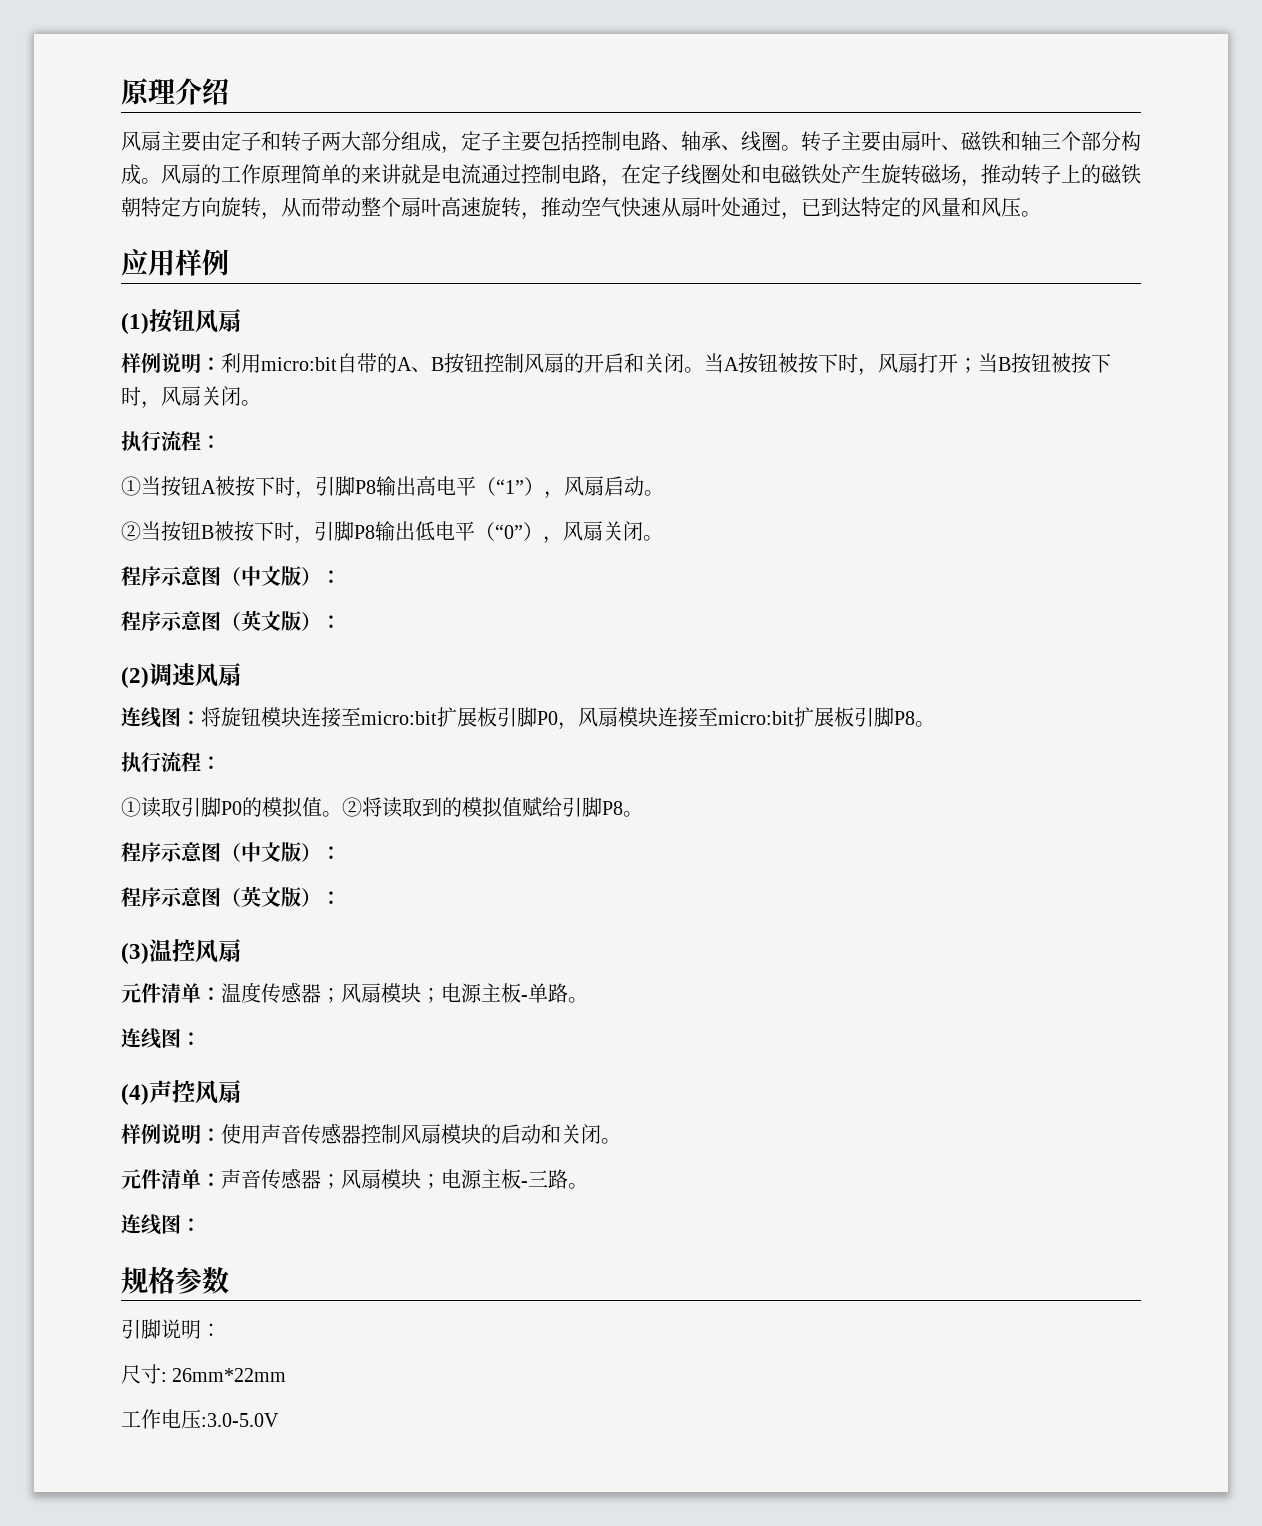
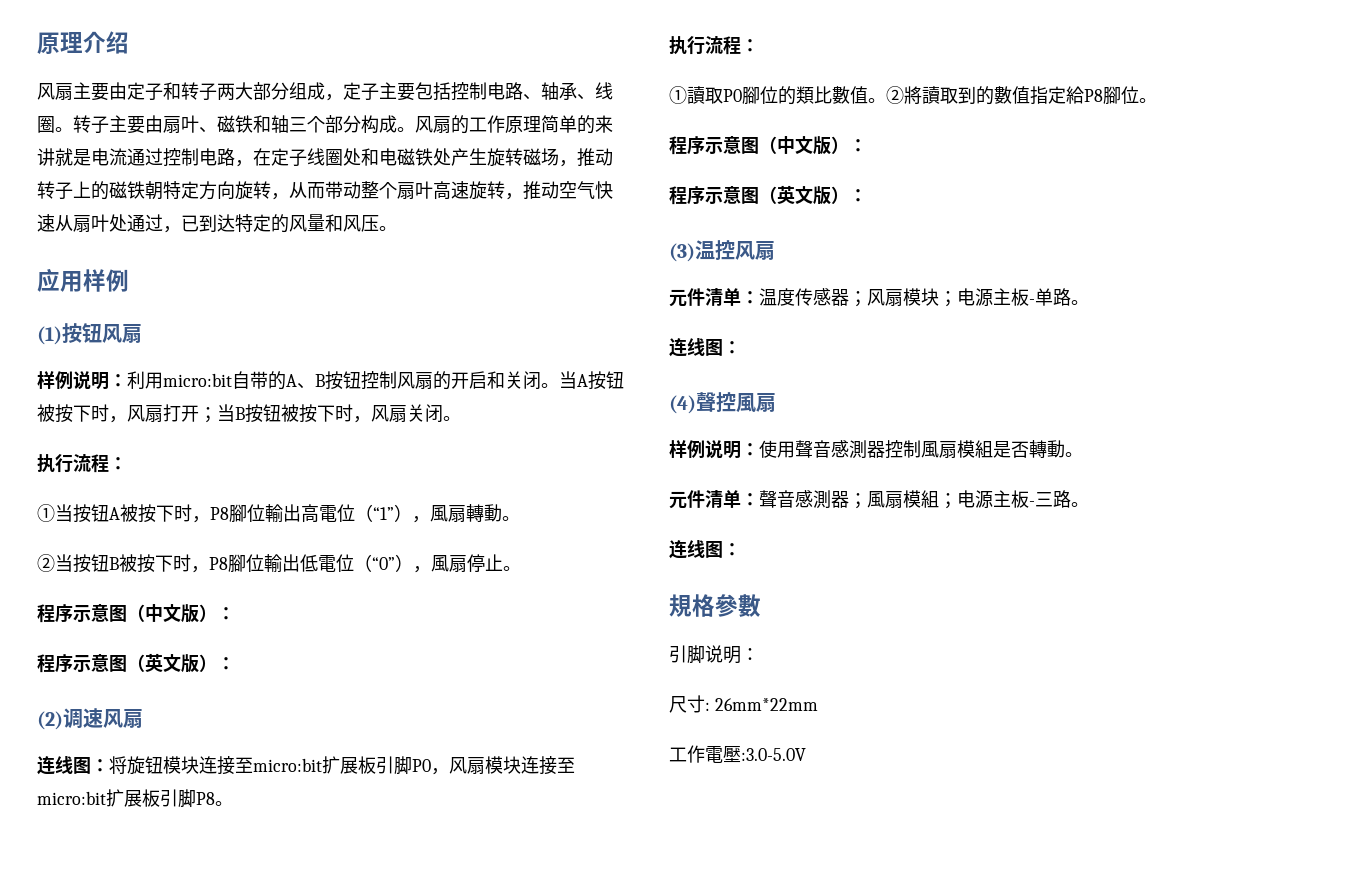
- ①当按钮A被按下时，引脚P8输出高电平（“1”），风扇启动。
+ ①当按钮A被按下时，P8腳位輸出高電位（“1”），風扇轉動。
- ②当按钮B被按下时，引脚P8输出低电平（“0”），风扇关闭。
+ ②当按钮B被按下时，P8腳位輸出低電位（“0”），風扇停止。
- ①读取引脚P0的模拟值。②将读取到的模拟值赋给引脚P8。
+ ①讀取P0腳位的類比數值。②將讀取到的數值指定給P8腳位。
- (4)声控风扇
+ (4)聲控風扇
- 样例说明：使用声音传感器控制风扇模块的启动和关闭。
- 元件清单：声音传感器；风扇模块；电源主板-三路。
+ 样例说明：使用聲音感測器控制風扇模組是否轉動。
+ 元件清单：聲音感測器；風扇模組；电源主板-三路。
- 规格参数
+ 規格參數
- 工作电压:3.0-5.0V
+ 工作電壓:3.0-5.0V

